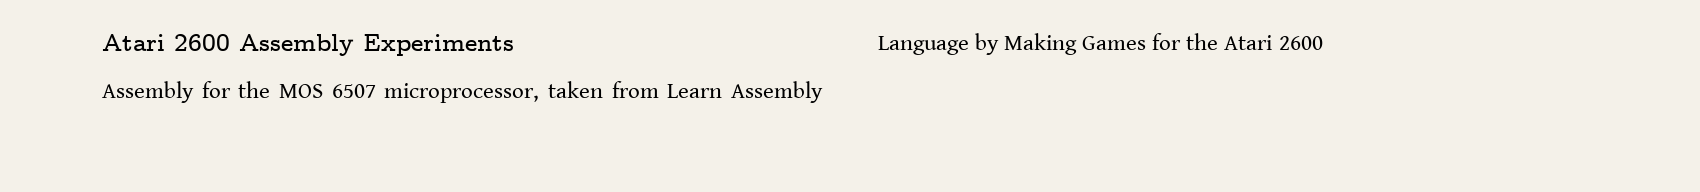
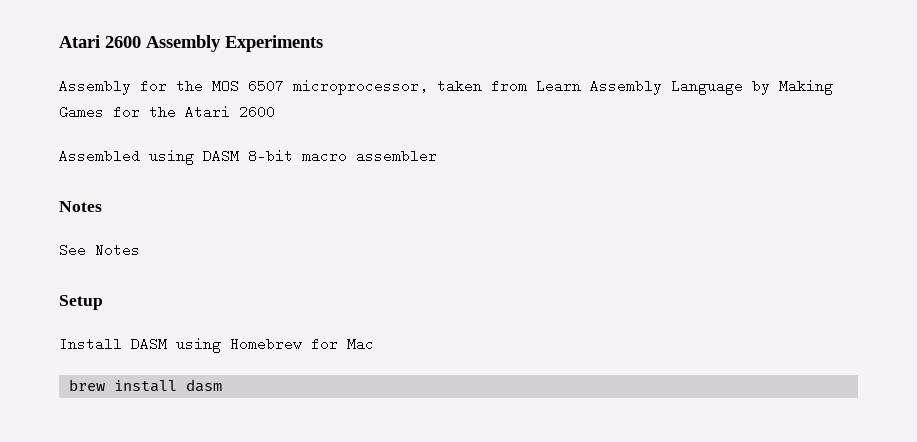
+ Assembled using DASM 8-bit macro assembler
+ Notes
+ See Notes
+ Setup
+ Install DASM using Homebrew for Mac
+ brew install dasm

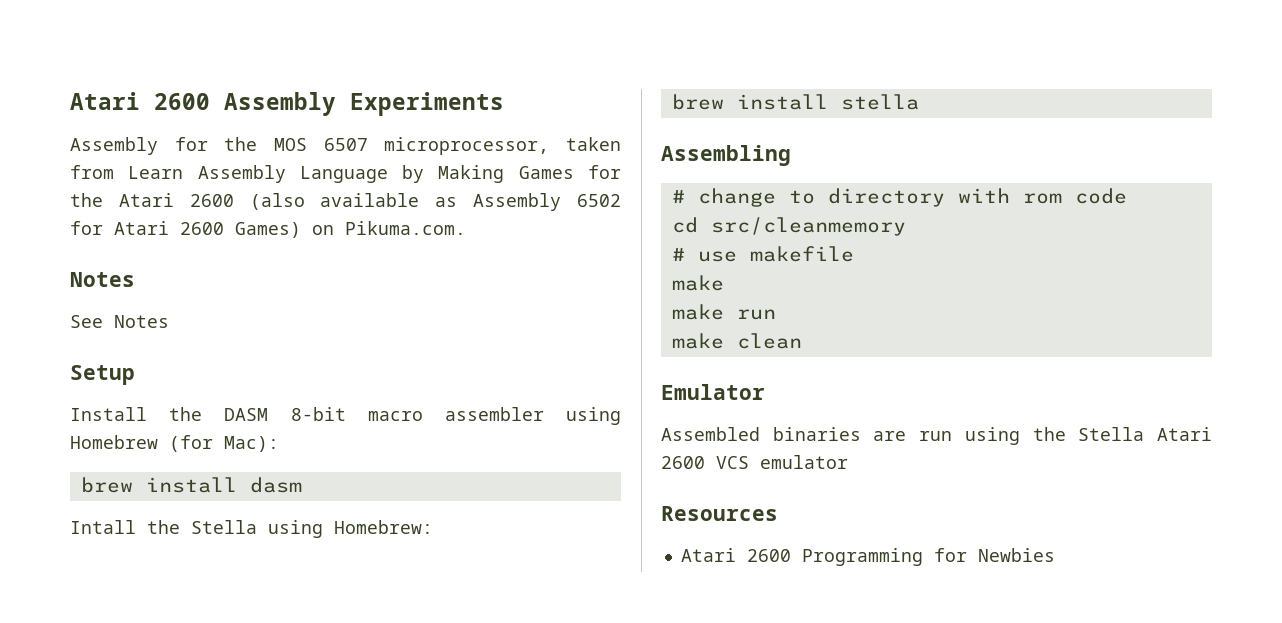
- Assembly for the MOS 6507 microprocessor, taken from Learn Assembly Language by Making Games for the Atari 2600
- Assembled using DASM 8-bit macro assembler
+ Assembly for the MOS 6507 microprocessor, taken from Learn Assembly Language by Making Games for the Atari 2600 (also available as Assembly 6502 for Atari 2600 Games) on Pikuma.com.
- Install DASM using Homebrew for Mac
+ Install the DASM 8-bit macro assembler using Homebrew (for Mac):
  brew install dasm
+ Intall the Stella using Homebrew:
+ brew install stella
+ Assembling
+ # change to directory with rom code
+ cd src/cleanmemory
+ # use makefile
+ make
+ make run
+ make clean
+ Emulator
+ Assembled binaries are run using the Stella Atari 2600 VCS emulator
+ Resources
+ Atari 2600 Programming for Newbies

